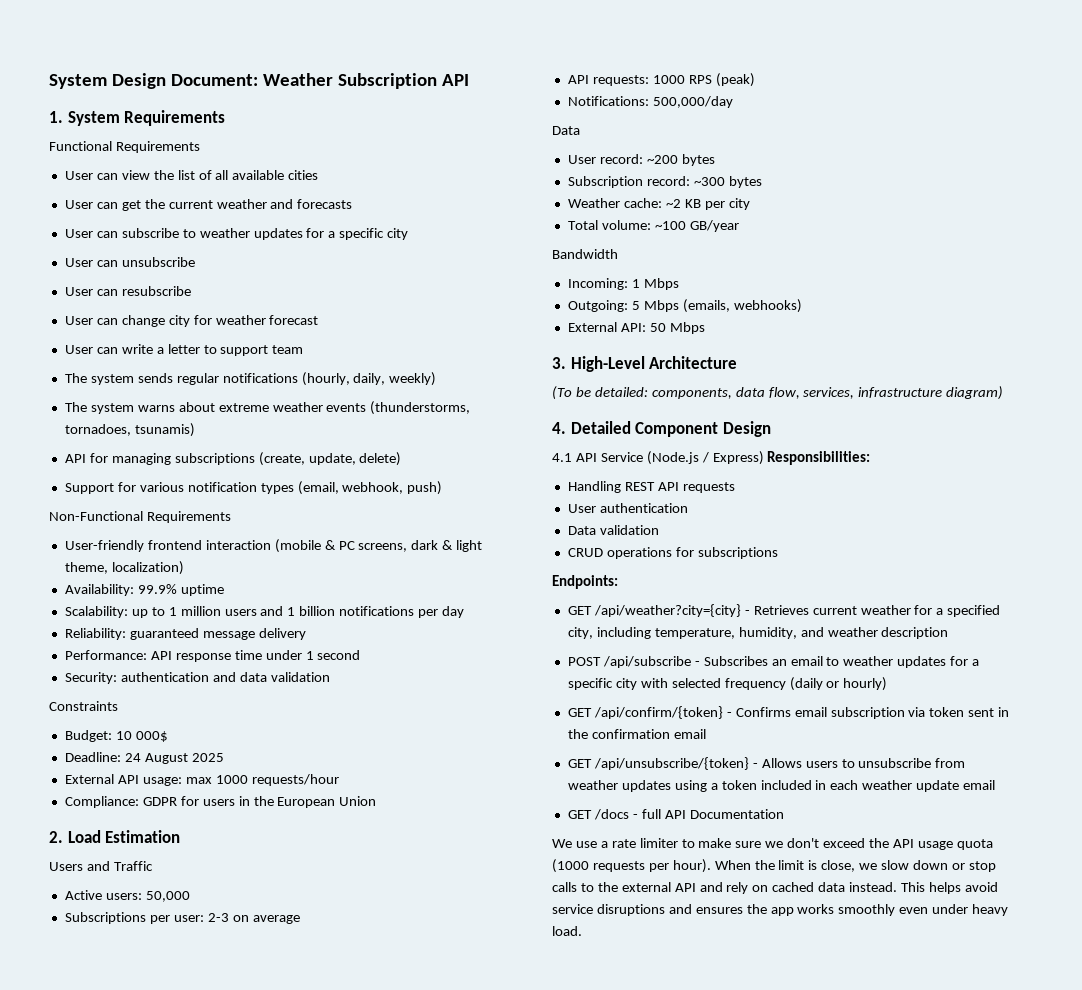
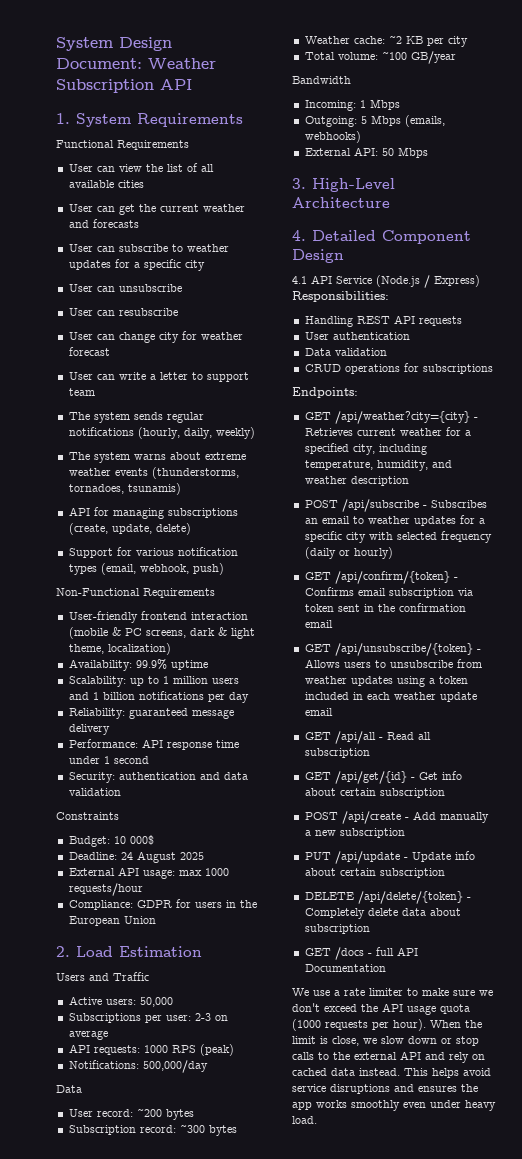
- (To be detailed: components, data flow, services, infrastructure diagram)
+ GET /api/all - Read all subscription
+ GET /api/get/{id} - Get info about certain subscription
+ POST /api/create - Add manually a new subscription
+ PUT /api/update - Update info about certain subscription
+ DELETE /api/delete/{token} - Completely delete data about subscription

